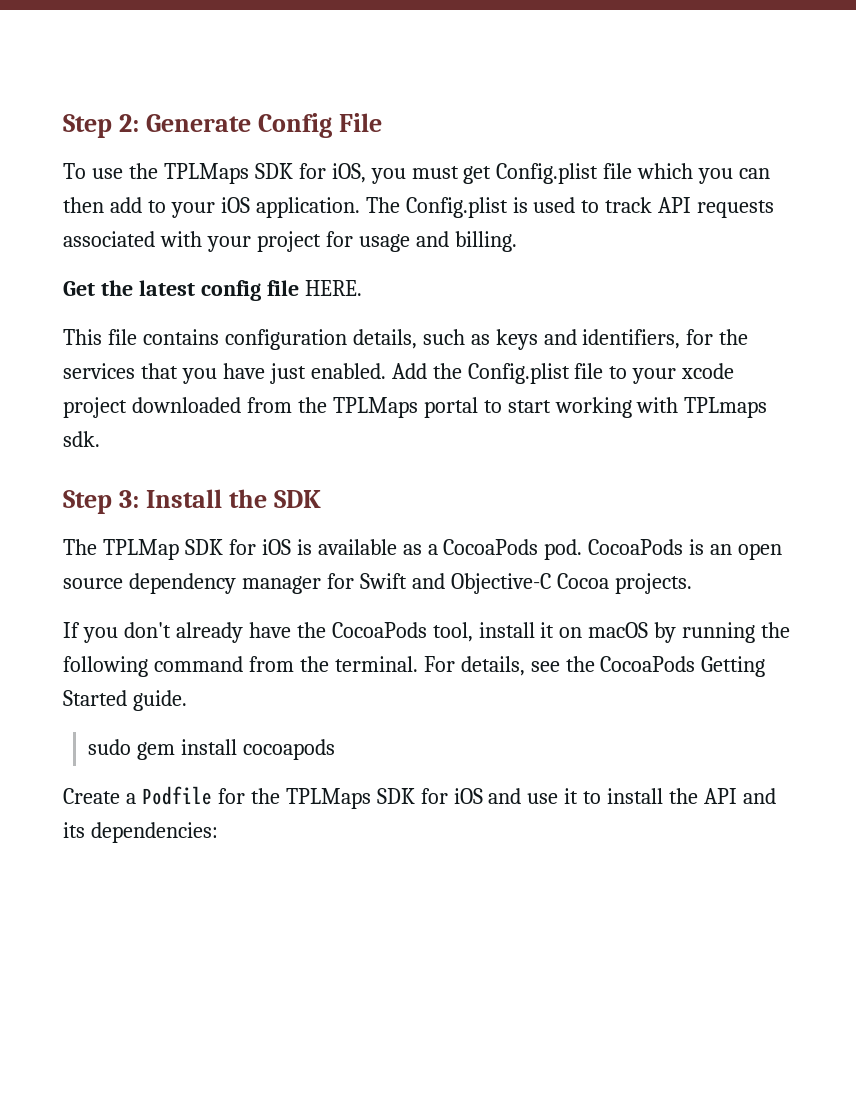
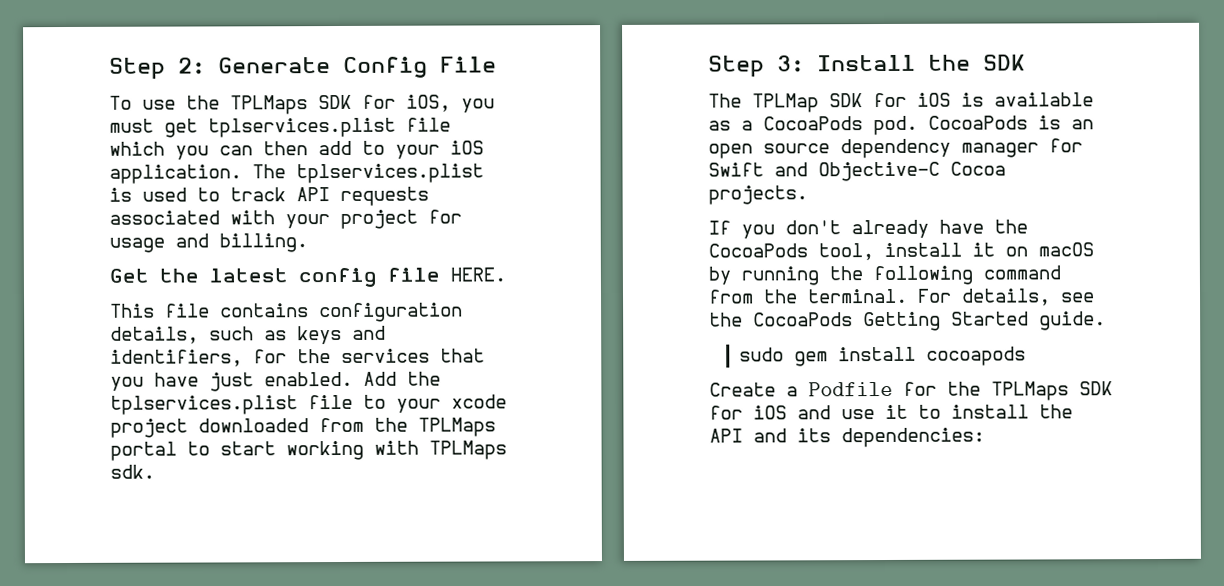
- To use the TPLMaps SDK for iOS, you must get Config.plist file which you can then add to your iOS application.
+ To use the TPLMaps SDK for iOS, you must get tplservices.plist file which you can then add to your iOS application.
- The Config.plist is used to track API requests associated with your project for usage and billing.
+ The tplservices.plist is used to track API requests associated with your project for usage and billing.
- Add the Config.plist file to your xcode project downloaded from the TPLMaps portal to start working with TPLmaps sdk.
+ Add the tplservices.plist file to your xcode project downloaded from the TPLMaps portal to start working with TPLMaps sdk.

